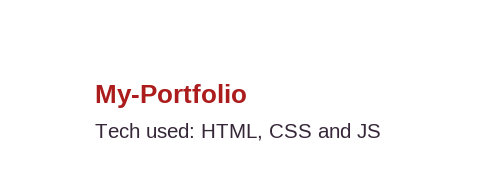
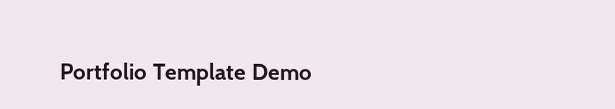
- My-Portfolio
- Tech used: HTML, CSS and JS
+ Portfolio Template Demo

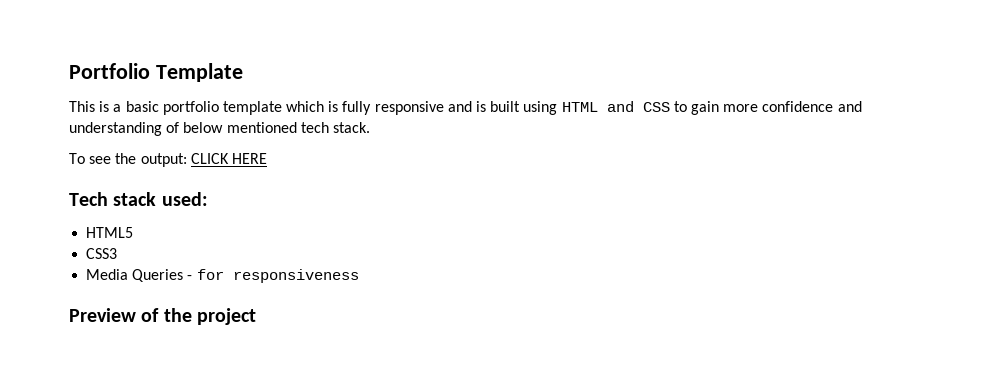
- Portfolio Template Demo
+ Portfolio Template
+ This is a basic portfolio template which is fully responsive and is built using HTML and CSS to gain more confidence and understanding of below mentioned tech stack.
+ To see the output: CLICK HERE
+ Tech stack used:
+ HTML5
+ CSS3
+ Media Queries - for responsiveness
+ Preview of the project

